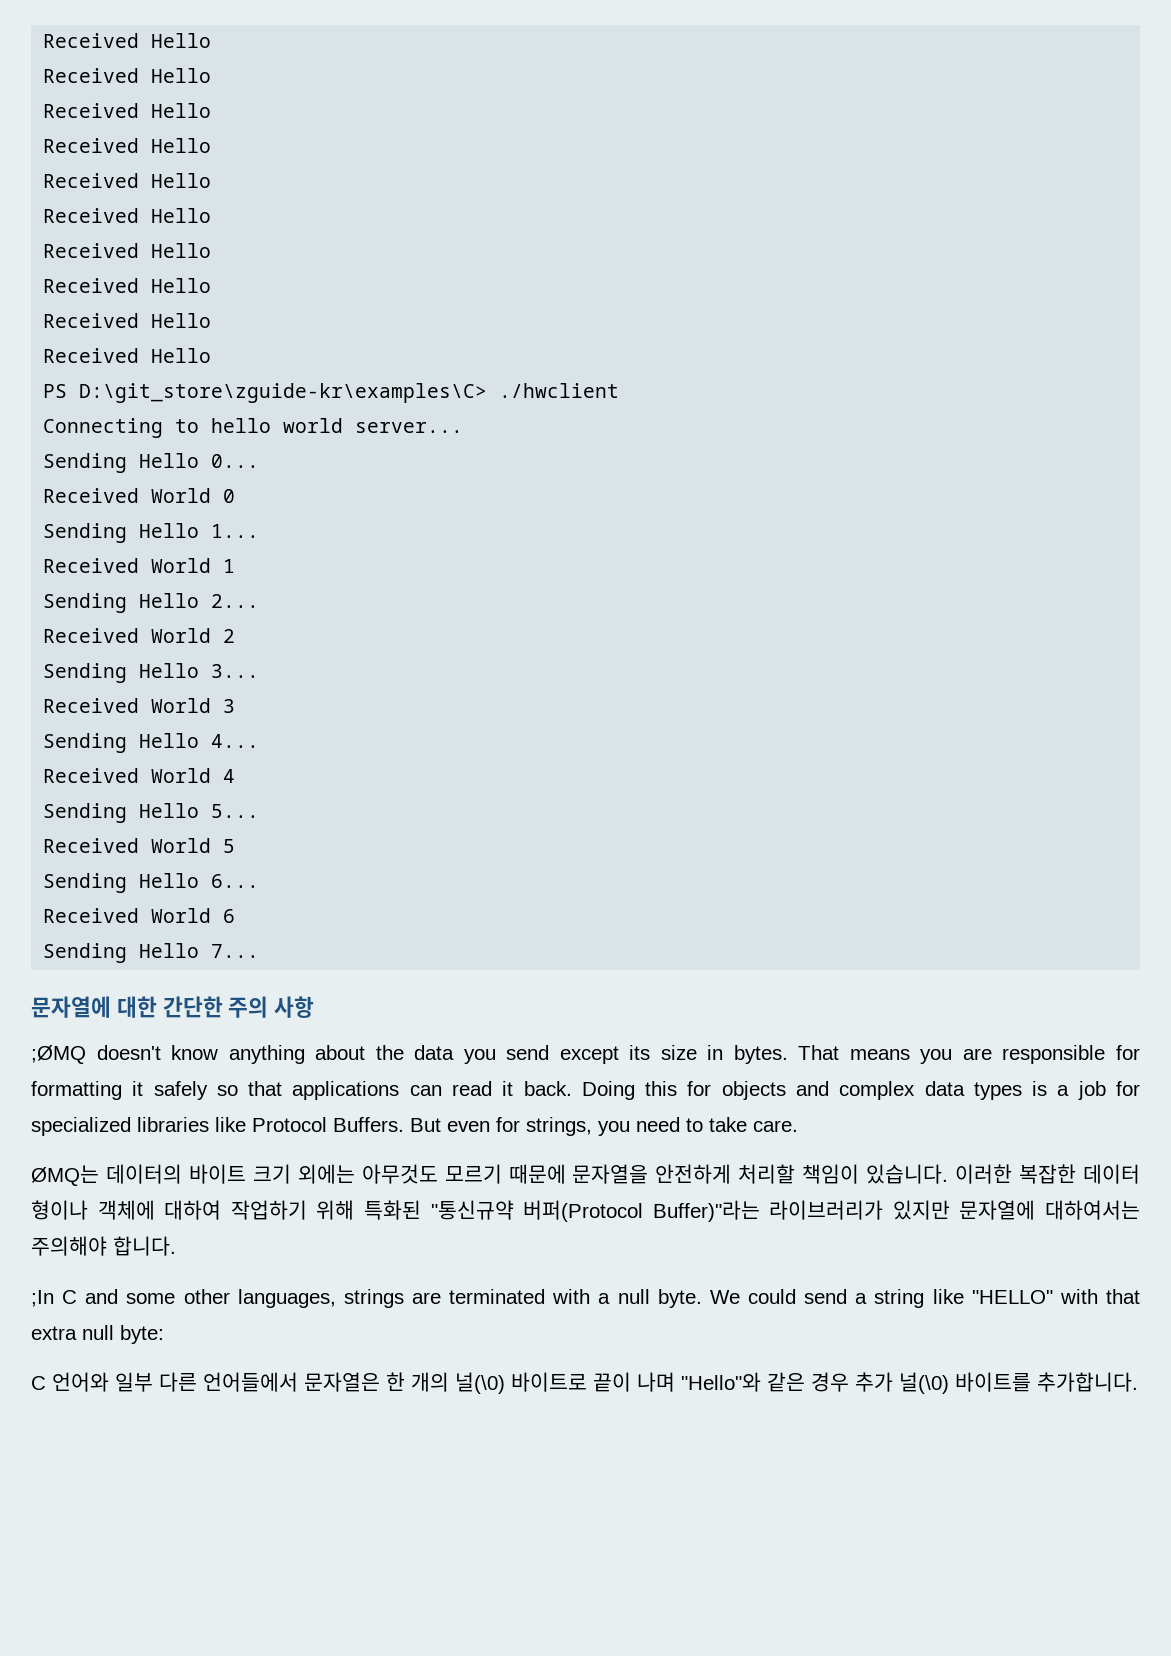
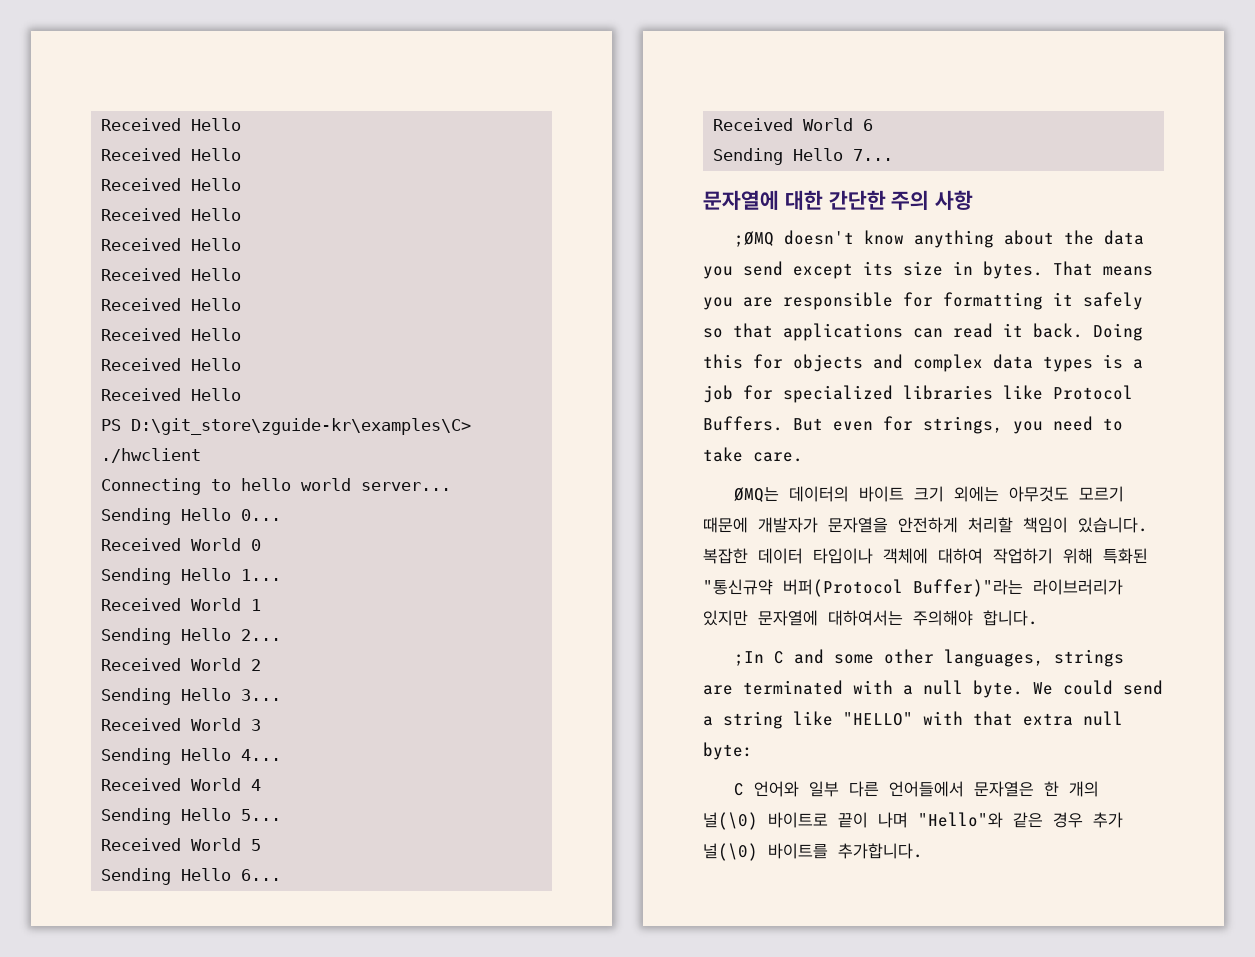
- ØMQ는 데이터의 바이트 크기 외에는 아무것도 모르기 때문에 문자열을 안전하게 처리할 책임이 있습니다.
+ ØMQ는 데이터의 바이트 크기 외에는 아무것도 모르기 때문에 개발자가 문자열을 안전하게 처리할 책임이 있습니다.
- 이러한 복잡한 데이터 형이나 객체에 대하여 작업하기 위해 특화된 "통신규약 버퍼(Protocol Buffer)"라는 라이브러리가 있지만 문자열에 대하여서는 주의해야 합니다.
+ 복잡한 데이터 타입이나 객체에 대하여 작업하기 위해 특화된 "통신규약 버퍼(Protocol Buffer)"라는 라이브러리가 있지만 문자열에 대하여서는 주의해야 합니다.

